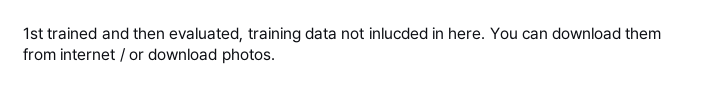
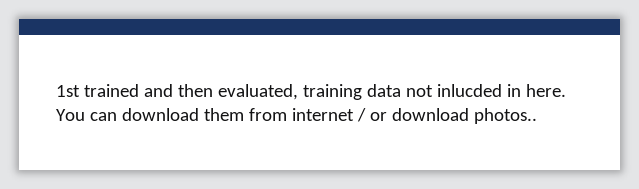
- You can download them from internet / or download photos.
+ You can download them from internet / or download photos..

